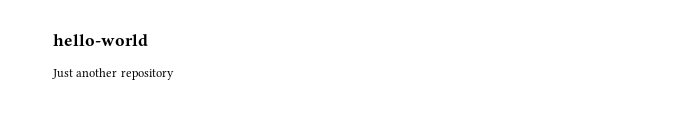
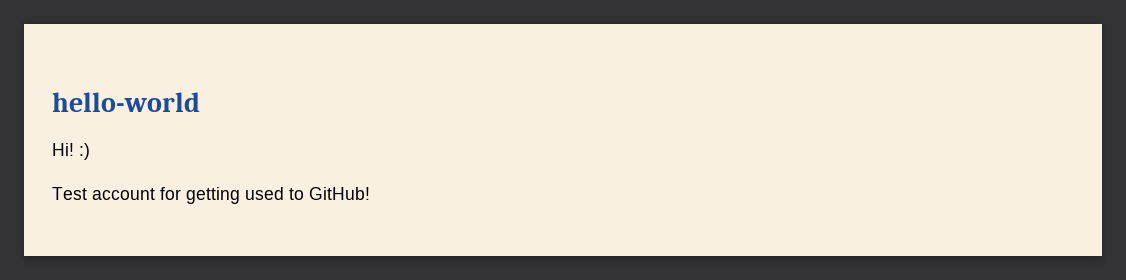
- Just another repository
+ Hi! :)
+ Test account for getting used to GitHub!

